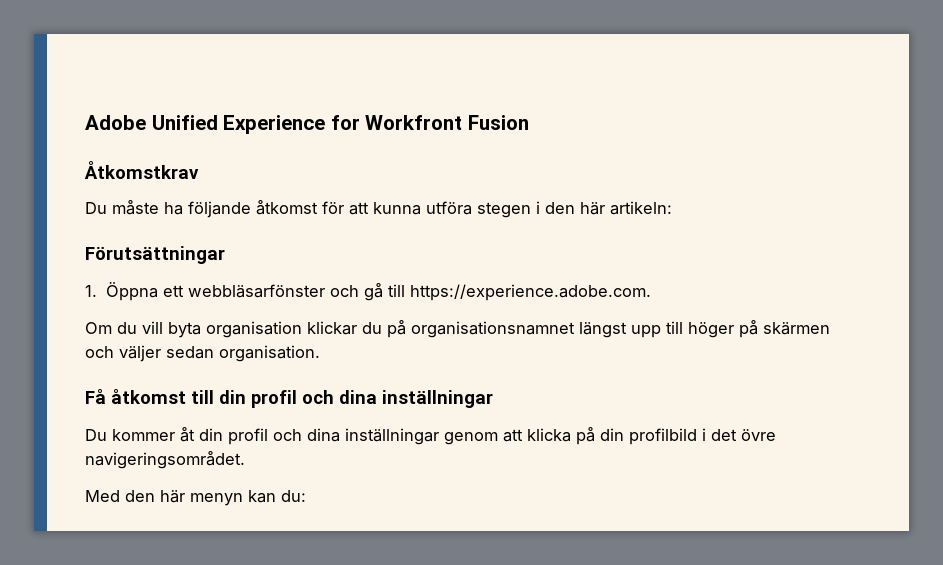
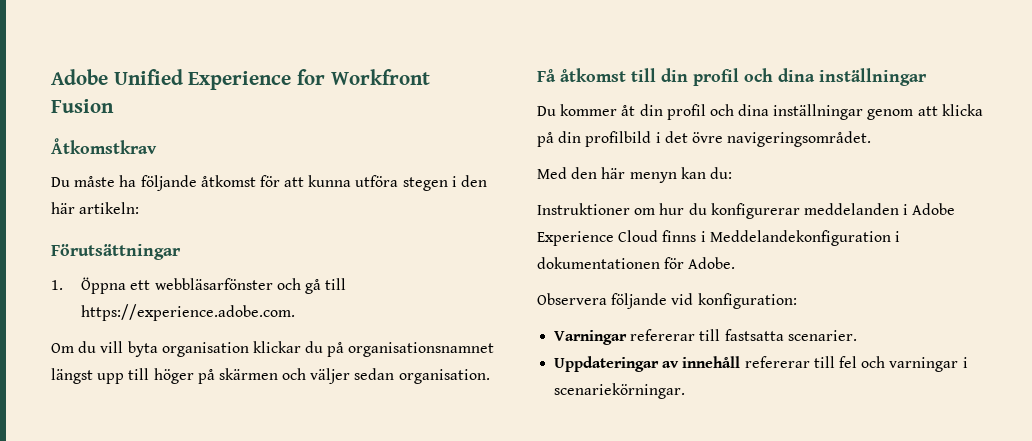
+ Instruktioner om hur du konfigurerar meddelanden i Adobe Experience Cloud finns i Meddelandekonfiguration i dokumentationen för Adobe.
+ Observera följande vid konfiguration:
+ Varningar refererar till fastsatta scenarier.
+ Uppdateringar av innehåll refererar till fel och varningar i scenariekörningar.

